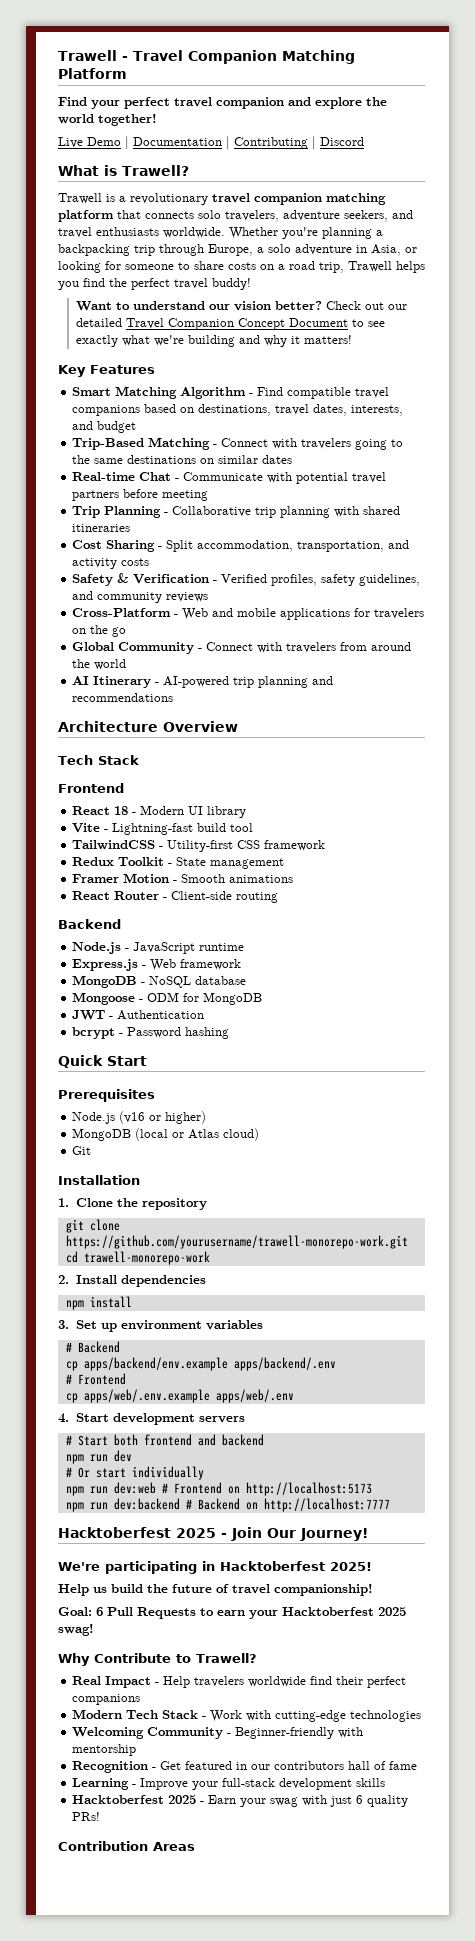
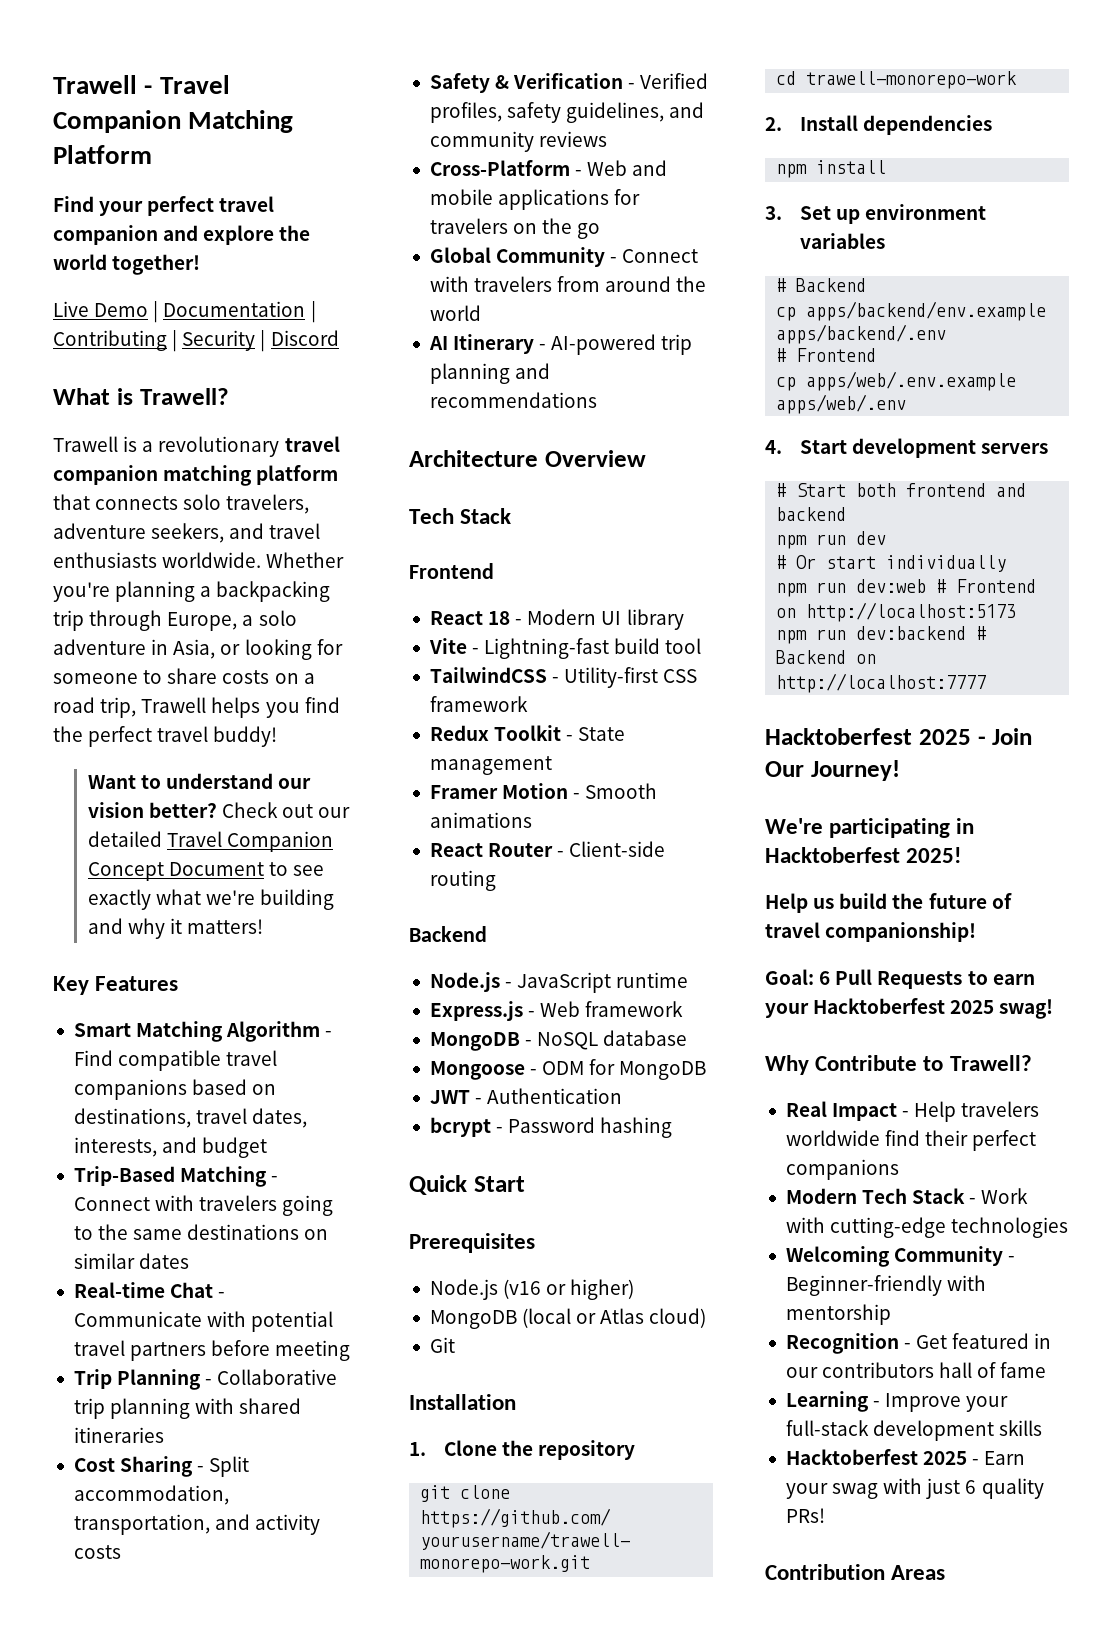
- Live Demo | Documentation | Contributing | Discord
+ Live Demo | Documentation | Contributing | Security | Discord

